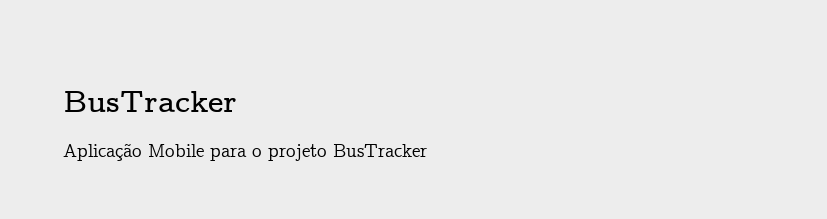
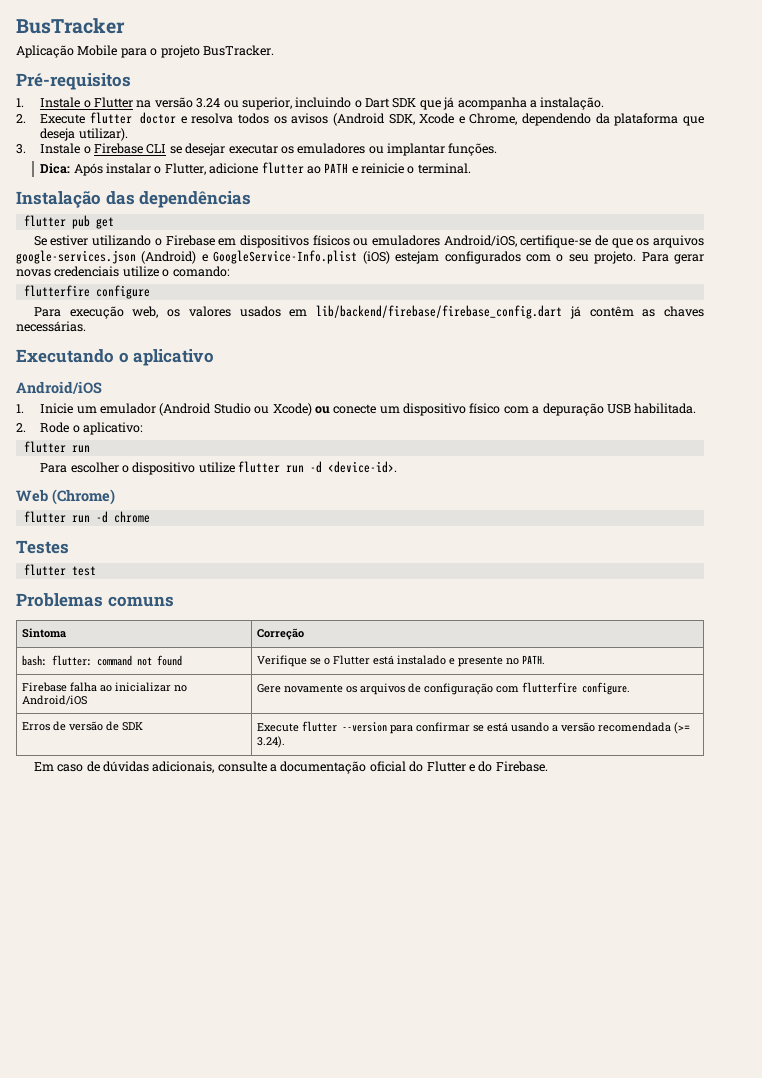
- Aplicação Mobile para o projeto BusTracker
+ Aplicação Mobile para o projeto BusTracker.
+ Pré-requisitos
+ 1. Instale o Flutter na versão 3.24 ou superior, incluindo o Dart SDK que já acompanha a instalação.
+ 2. Execute flutter doctor e resolva todos os avisos (Android SDK, Xcode e Chrome, dependendo da plataforma que deseja utilizar).
+ 3. Instale o Firebase CLI se desejar executar os emuladores ou implantar funções.
+ Dica: Após instalar o Flutter, adicione flutter ao PATH e reinicie o terminal.
+ Instalação das dependências
+ flutter pub get
+ Se estiver utilizando o Firebase em dispositivos físicos ou emuladores Android/iOS, certifique-se de que os arquivos google-services.json (Android) e GoogleService-Info.plist (iOS) estejam configurados com o seu projeto. Para gerar novas credenciais utilize o comando:
+ flutterfire configure
+ Para execução web, os valores usados em lib/backend/firebase/firebase_config.dart já contêm as chaves necessárias.
+ Executando o aplicativo
+ Android/iOS
+ 1. Inicie um emulador (Android Studio ou Xcode) ou conecte um dispositivo físico com a depuração USB habilitada.
+ 2. Rode o aplicativo:
+ flutter run
+ Para escolher o dispositivo utilize flutter run -d <device-id>.
+ Web (Chrome)
+ flutter run -d chrome
+ Testes
+ flutter test
+ Problemas comuns
+ Sintoma | Correção
+ bash: flutter: command not found | Verifique se o Flutter está instalado e presente no PATH.
+ Firebase falha ao inicializar no Android/iOS | Gere novamente os arquivos de configuração com flutterfire configure.
+ Erros de versão de SDK | Execute flutter --version para confirmar se está usando a versão recomendada (>= 3.24).
+ Em caso de dúvidas adicionais, consulte a documentação oficial do Flutter e do Firebase.

